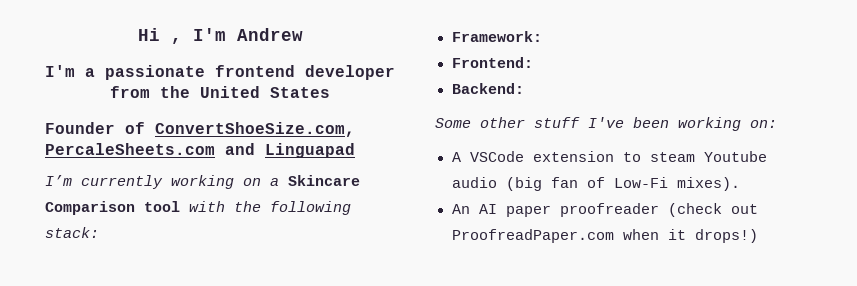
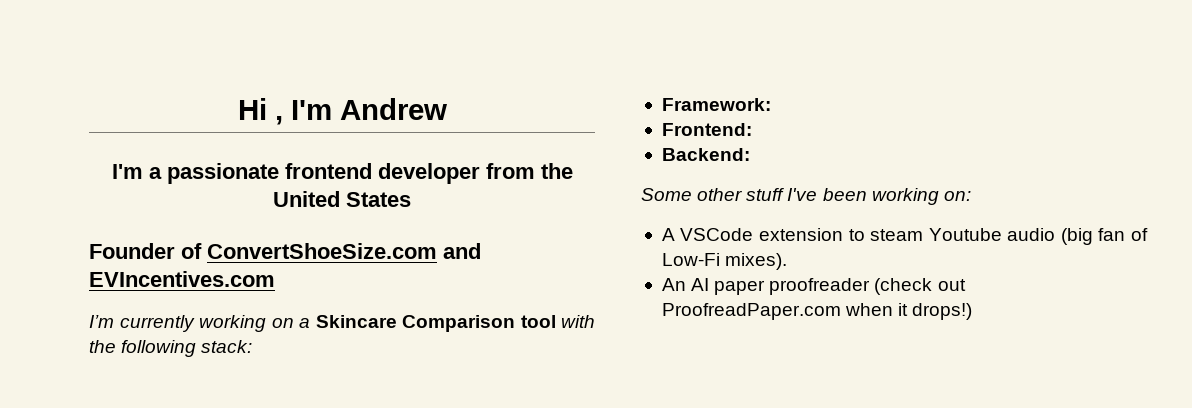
- Founder of ConvertShoeSize.com, PercaleSheets.com and Linguapad
+ Founder of ConvertShoeSize.com and EVIncentives.com

